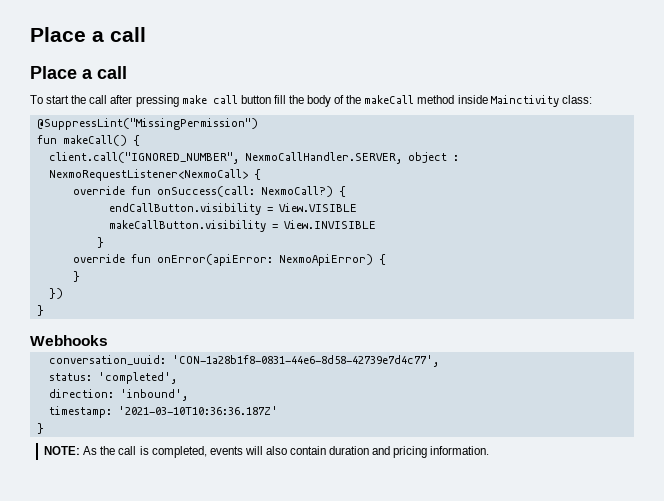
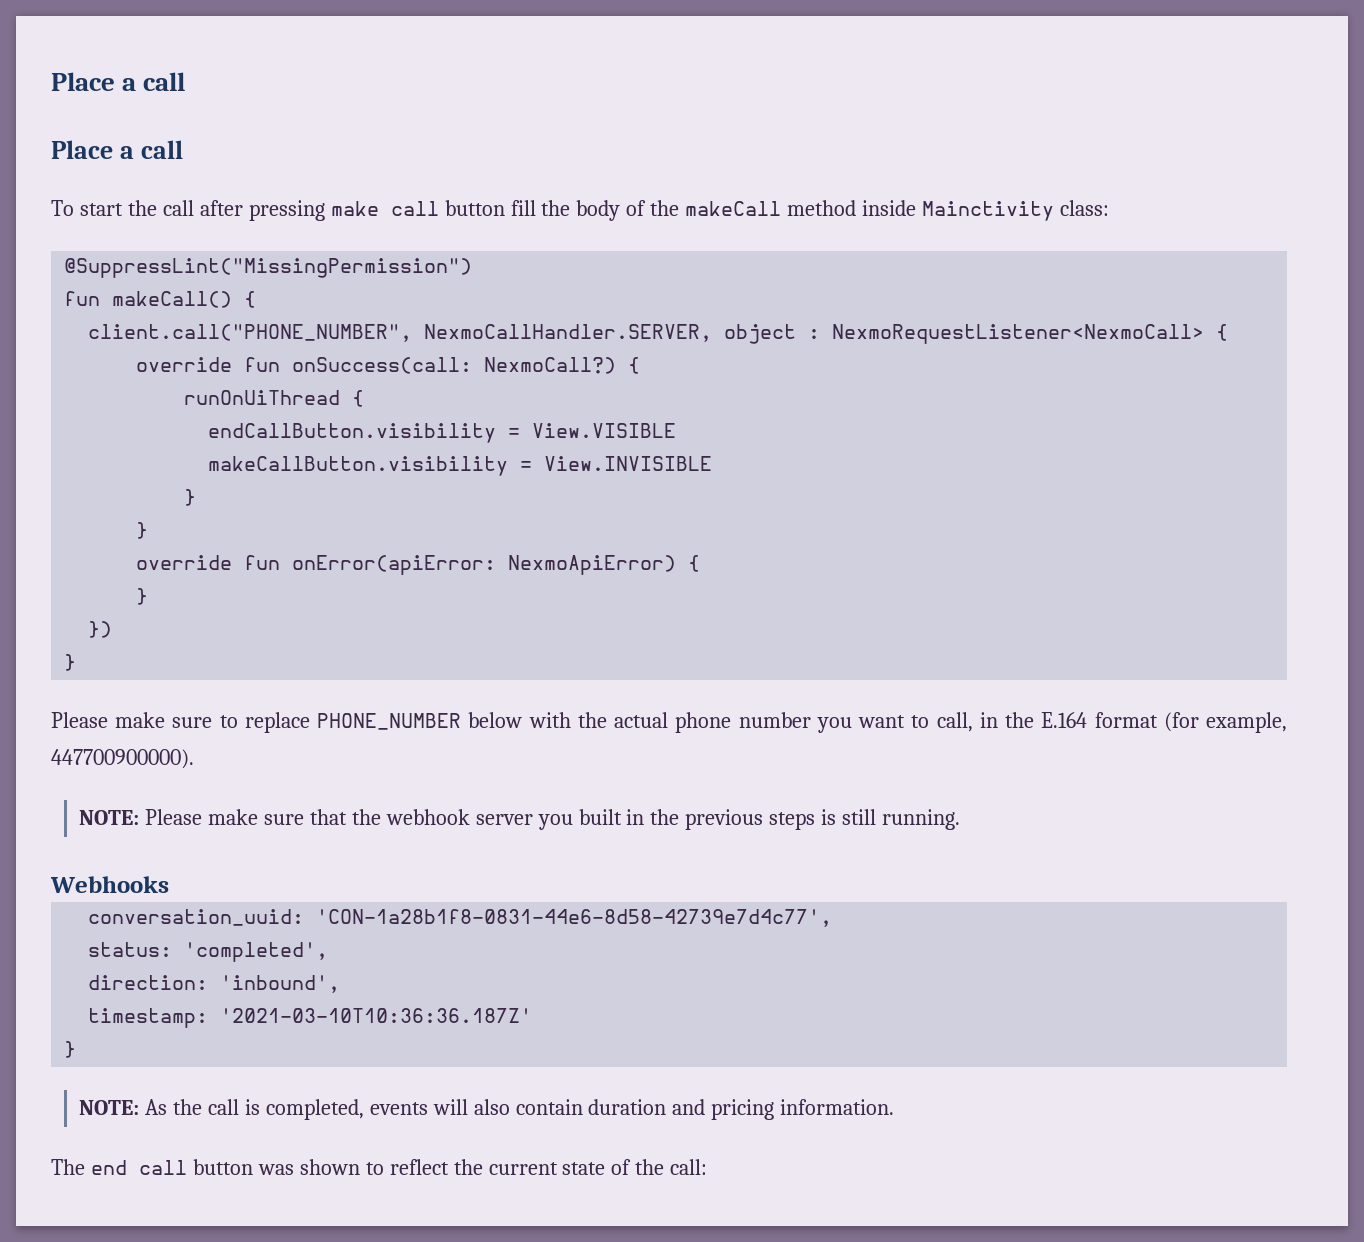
- client.call("IGNORED_NUMBER", NexmoCallHandler.SERVER, object : NexmoRequestListener<NexmoCall> {
+ client.call("PHONE_NUMBER", NexmoCallHandler.SERVER, object : NexmoRequestListener<NexmoCall> {
+ runOnUiThread {
  makeCallButton.visibility = View.INVISIBLE
+ }
+ Please make sure to replace PHONE_NUMBER below with the actual phone number you want to call, in the E.164 format (for example, 447700900000).
+ NOTE: Please make sure that the webhook server you built in the previous steps is still running.
+ The end call button was shown to reflect the current state of the call:

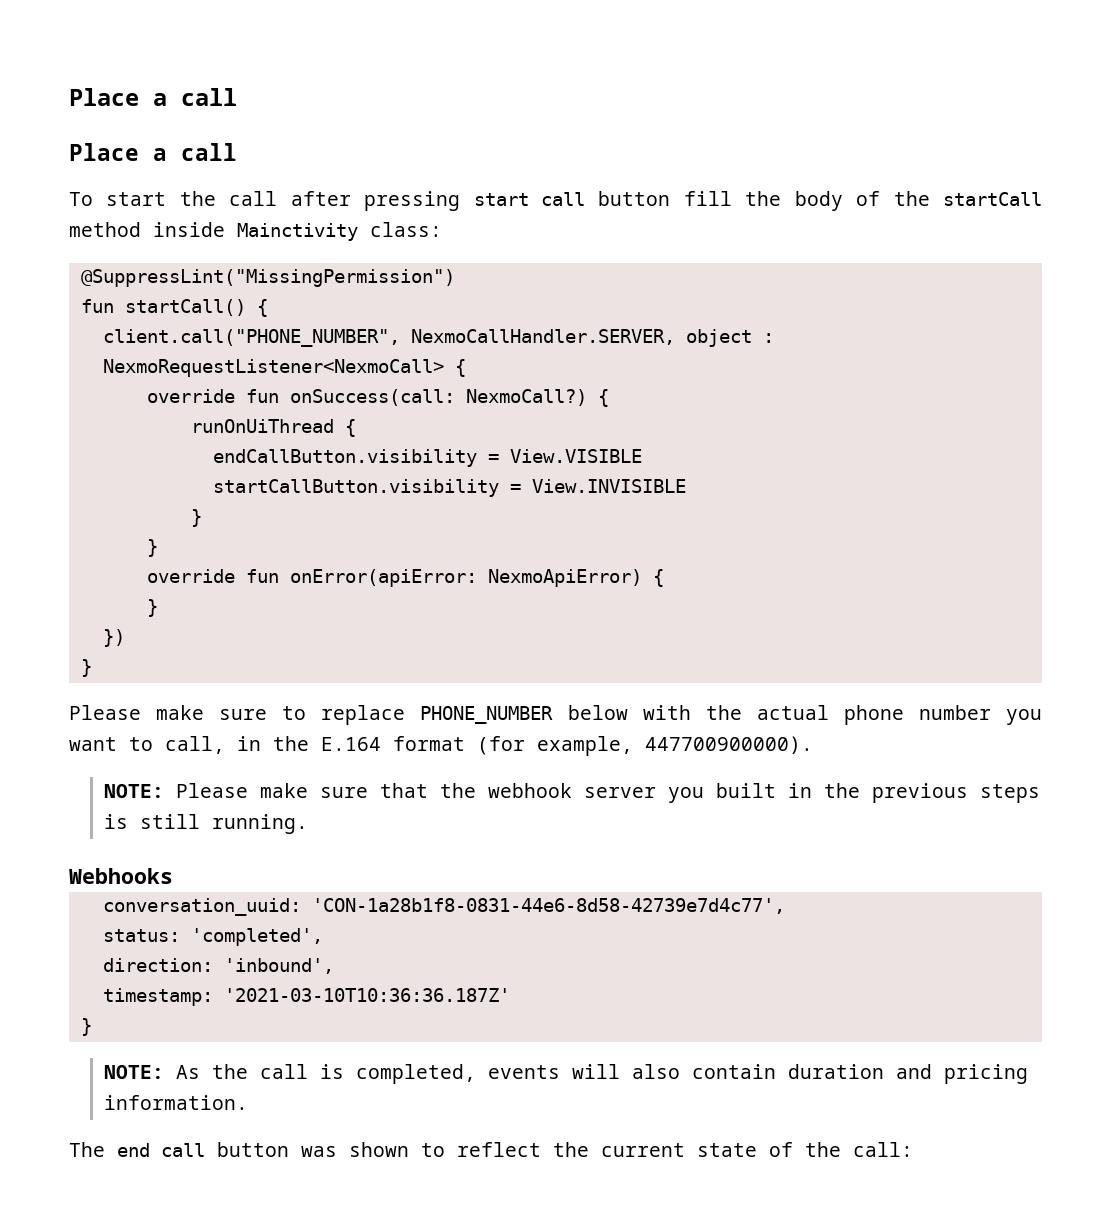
- To start the call after pressing make call button fill the body of the makeCall method inside Mainctivity class:
+ To start the call after pressing start call button fill the body of the startCall method inside Mainctivity class:
- fun makeCall() {
+ fun startCall() {
- makeCallButton.visibility = View.INVISIBLE
+ startCallButton.visibility = View.INVISIBLE

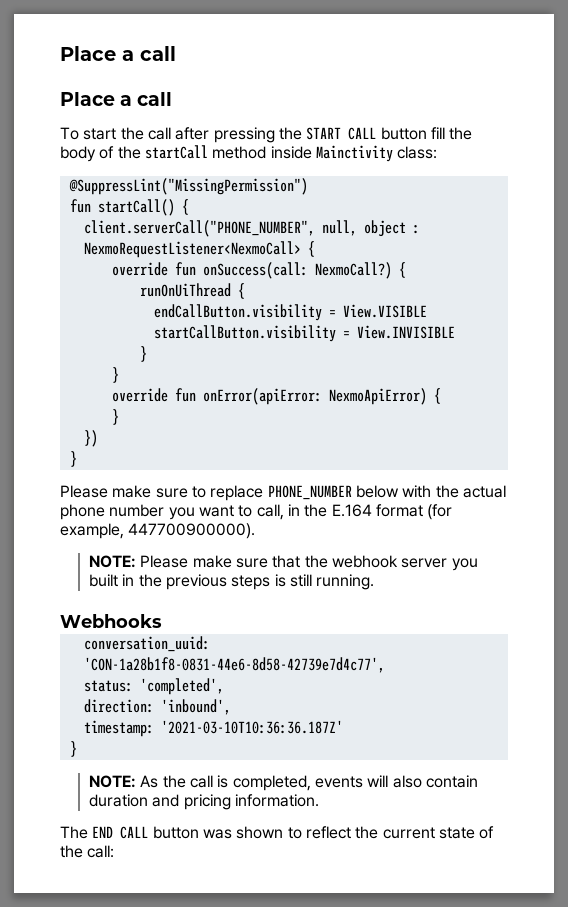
- To start the call after pressing start call button fill the body of the startCall method inside Mainctivity class:
+ To start the call after pressing the START CALL button fill the body of the startCall method inside Mainctivity class:
- client.call("PHONE_NUMBER", NexmoCallHandler.SERVER, object : NexmoRequestListener<NexmoCall> {
+ client.serverCall("PHONE_NUMBER", null, object : NexmoRequestListener<NexmoCall> {
- The end call button was shown to reflect the current state of the call:
+ The END CALL button was shown to reflect the current state of the call:

